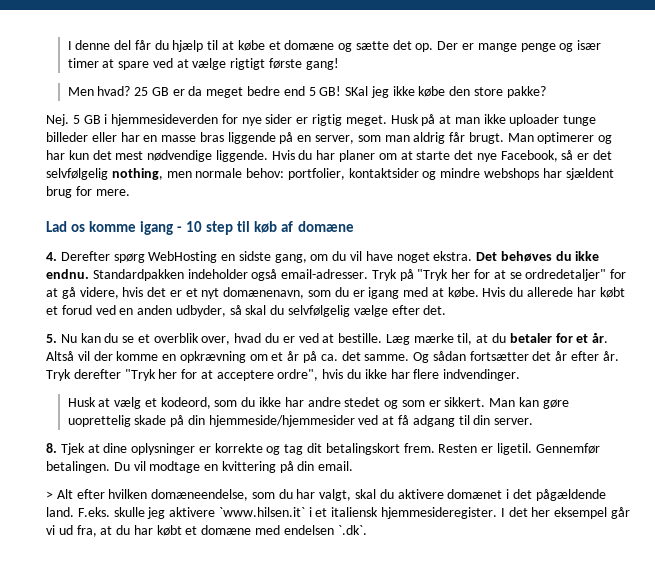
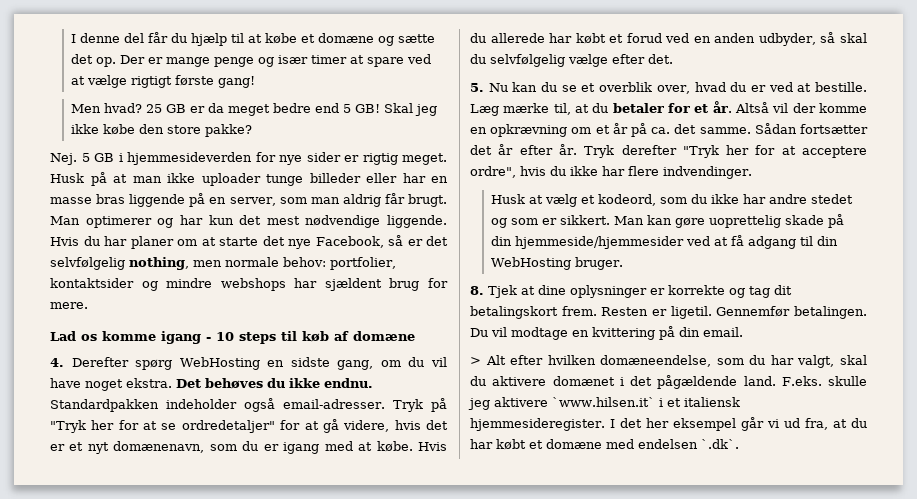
- SKal jeg ikke købe den store pakke?
+ Skal jeg ikke købe den store pakke?
- Lad os komme igang - 10 step til køb af domæne
+ Lad os komme igang - 10 steps til køb af domæne
- Og sådan fortsætter det år efter år.
+ Sådan fortsætter det år efter år.
- Man kan gøre uoprettelig skade på din hjemmeside/hjemmesider ved at få adgang til din server.
+ Man kan gøre uoprettelig skade på din hjemmeside/hjemmesider ved at få adgang til din WebHosting bruger.

